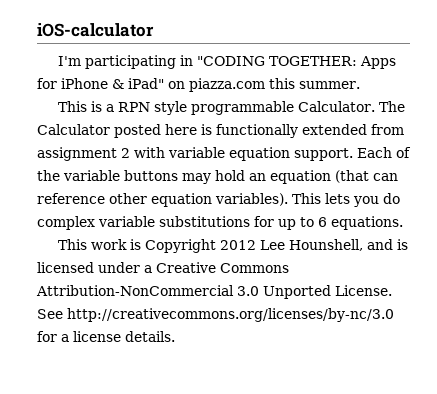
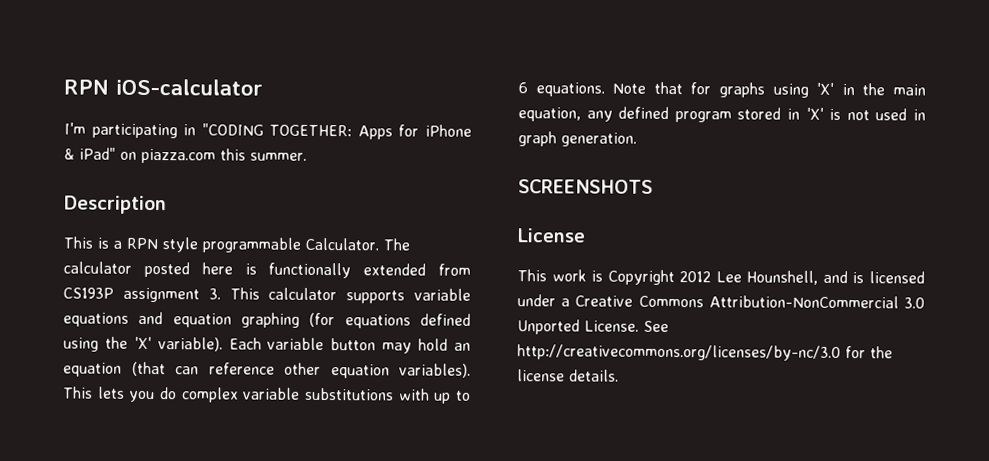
- iOS-calculator
+ RPN iOS-calculator
+ Description
- The Calculator posted here is functionally extended from assignment 2 with variable equation support. Each of the variable buttons may hold an equation (that can reference other equation variables).
+ The calculator posted here is functionally extended from CS193P assignment 3. This calculator supports variable equations and equation graphing (for equations defined using the 'X' variable). Each variable button may hold an equation (that can reference other equation variables).
- This lets you do complex variable substitutions for up to 6 equations.
+ This lets you do complex variable substitutions with up to 6 equations. Note that for graphs using 'X' in the main equation, any defined program stored in 'X' is not used in graph generation.
+ SCREENSHOTS
+ License
- See http://creativecommons.org/licenses/by-nc/3.0 for a license details.
+ See http://creativecommons.org/licenses/by-nc/3.0 for the license details.

